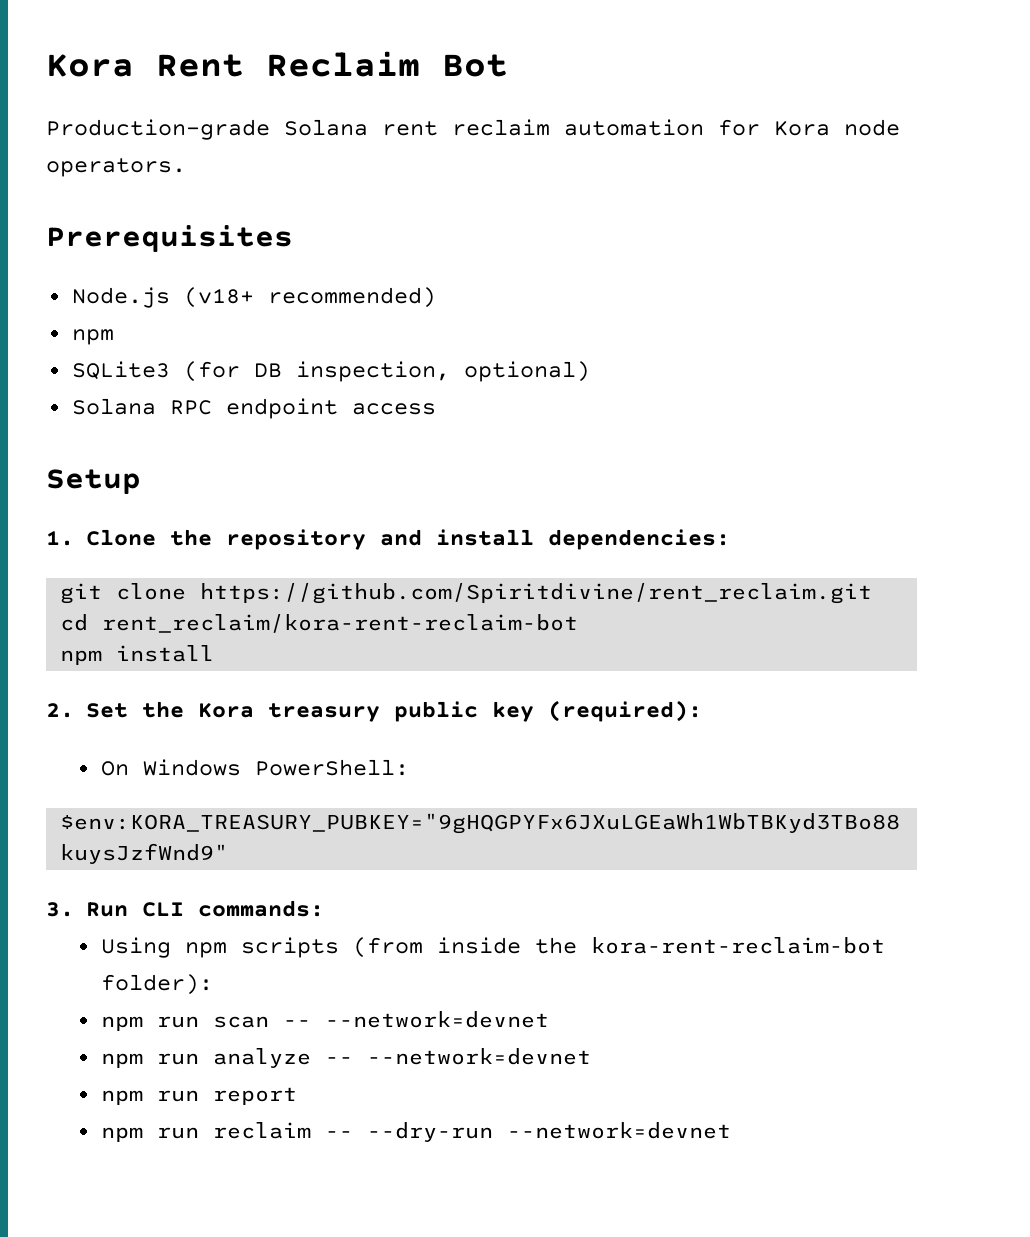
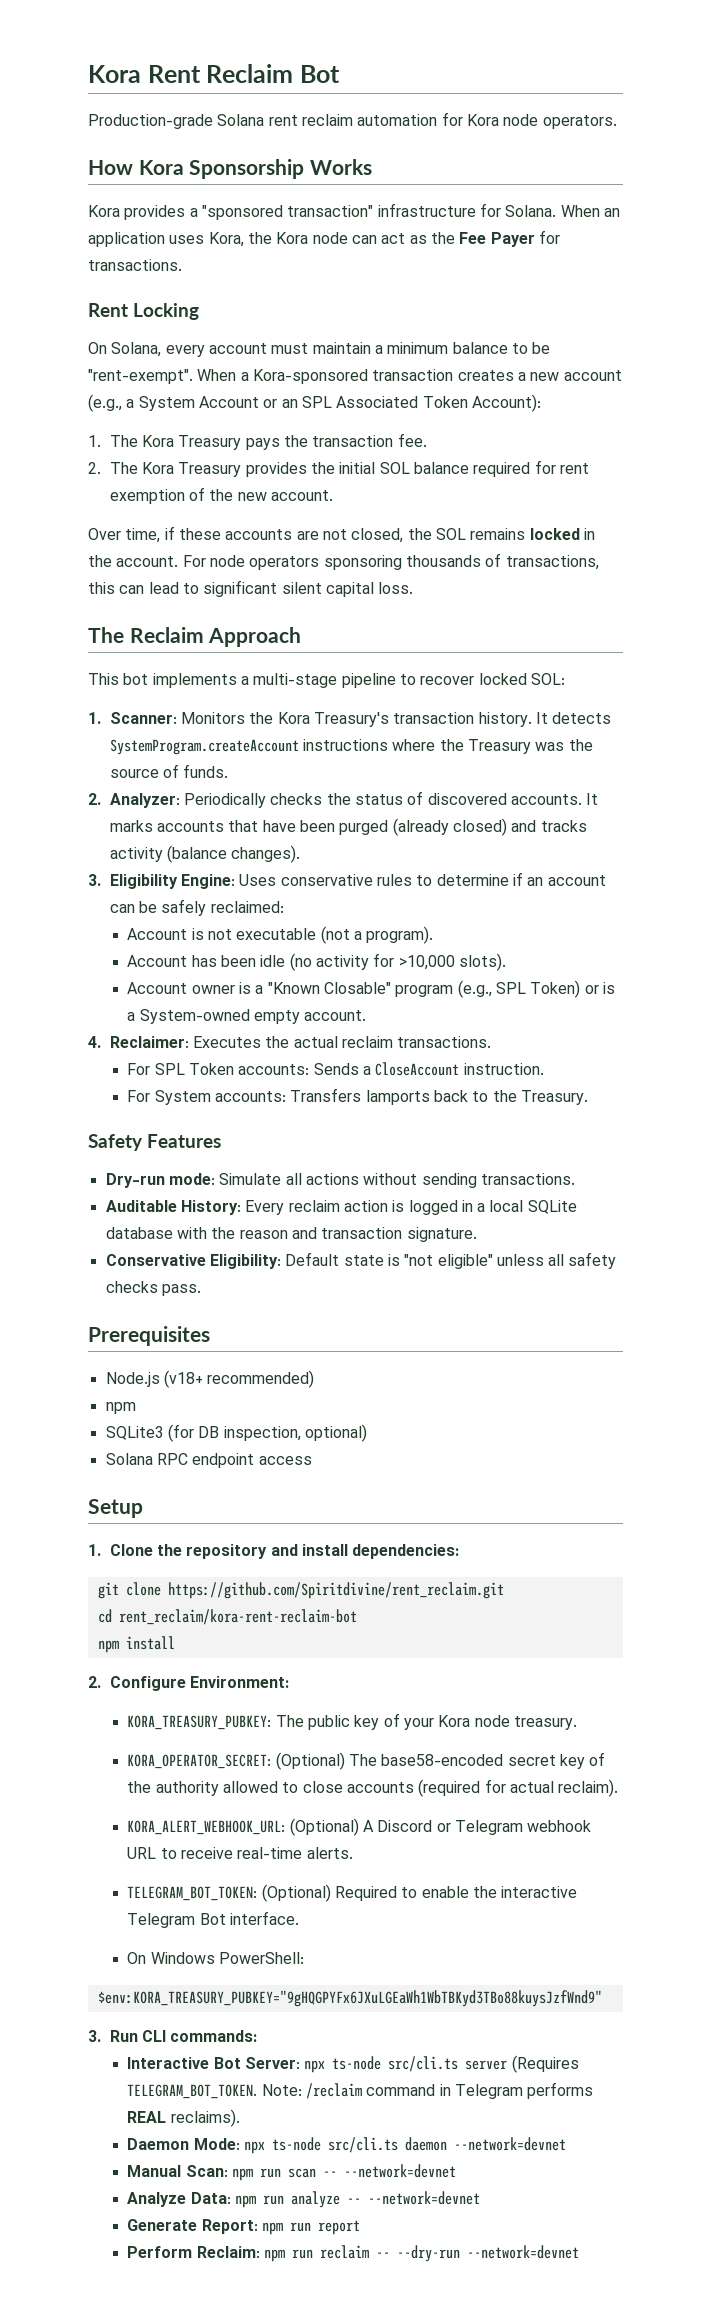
+ How Kora Sponsorship Works
+ Kora provides a "sponsored transaction" infrastructure for Solana. When an application uses Kora, the Kora node can act as the Fee Payer for transactions.
+ Rent Locking
+ On Solana, every account must maintain a minimum balance to be "rent-exempt". When a Kora-sponsored transaction creates a new account (e.g., a System Account or an SPL Associated Token Account):
+ 1. The Kora Treasury pays the transaction fee.
+ 2. The Kora Treasury provides the initial SOL balance required for rent exemption of the new account.
+ Over time, if these accounts are not closed, the SOL remains locked in the account. For node operators sponsoring thousands of transactions, this can lead to significant silent capital loss.
+ The Reclaim Approach
+ This bot implements a multi-stage pipeline to recover locked SOL:
+ 1. Scanner: Monitors the Kora Treasury's transaction history. It detects SystemProgram.createAccount instructions where the Treasury was the source of funds.
+ 2. Analyzer: Periodically checks the status of discovered accounts. It marks accounts that have been purged (already closed) and tracks activity (balance changes).
+ 3. Eligibility Engine: Uses conservative rules to determine if an account can be safely reclaimed:
+ Account is not executable (not a program).
+ Account has been idle (no activity for >10,000 slots).
+ Account owner is a "Known Closable" program (e.g., SPL Token) or is a System-owned empty account.
+ 4. Reclaimer: Executes the actual reclaim transactions.
+ For SPL Token accounts: Sends a CloseAccount instruction.
+ For System accounts: Transfers lamports back to the Treasury.
+ Safety Features
+ Dry-run mode: Simulate all actions without sending transactions.
+ Auditable History: Every reclaim action is logged in a local SQLite database with the reason and transaction signature.
+ Conservative Eligibility: Default state is "not eligible" unless all safety checks pass.
- 2. Set the Kora treasury public key (required):
+ 2. Configure Environment:
+ KORA_TREASURY_PUBKEY: The public key of your Kora node treasury.
+ KORA_OPERATOR_SECRET: (Optional) The base58-encoded secret key of the authority allowed to close accounts (required for actual reclaim).
+ KORA_ALERT_WEBHOOK_URL: (Optional) A Discord or Telegram webhook URL to receive real-time alerts.
+ TELEGRAM_BOT_TOKEN: (Optional) Required to enable the interactive Telegram Bot interface.
- Using npm scripts (from inside the kora-rent-reclaim-bot folder):
- npm run scan -- --network=devnet
+ Interactive Bot Server: npx ts-node src/cli.ts server (Requires TELEGRAM_BOT_TOKEN. Note: /reclaim command in Telegram performs REAL reclaims).
+ Daemon Mode: npx ts-node src/cli.ts daemon --network=devnet
+ Manual Scan: npm run scan -- --network=devnet
- npm run analyze -- --network=devnet
+ Analyze Data: npm run analyze -- --network=devnet
- npm run report
+ Generate Report: npm run report
- npm run reclaim -- --dry-run --network=devnet
+ Perform Reclaim: npm run reclaim -- --dry-run --network=devnet

